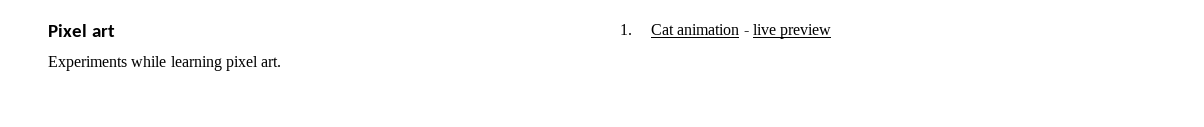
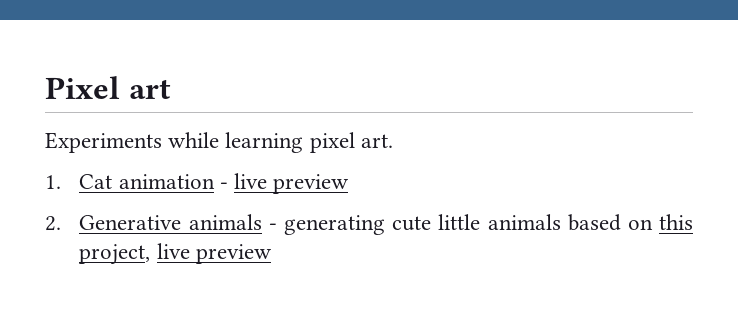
+ 2. Generative animals - generating cute little animals based on this project, live preview

